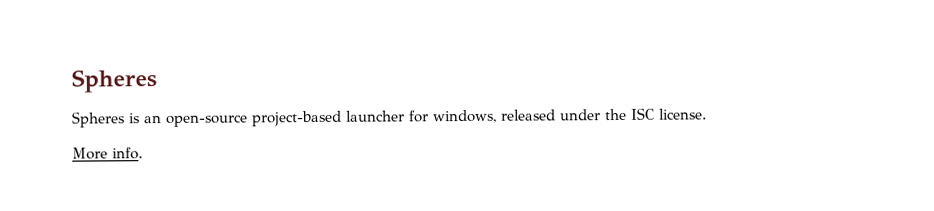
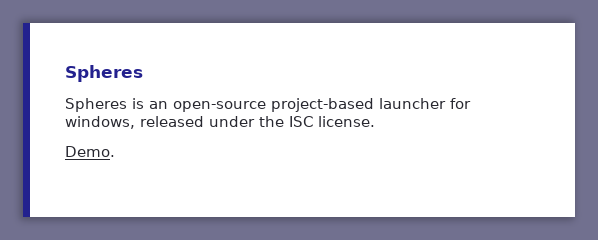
- More info.
+ Demo.

